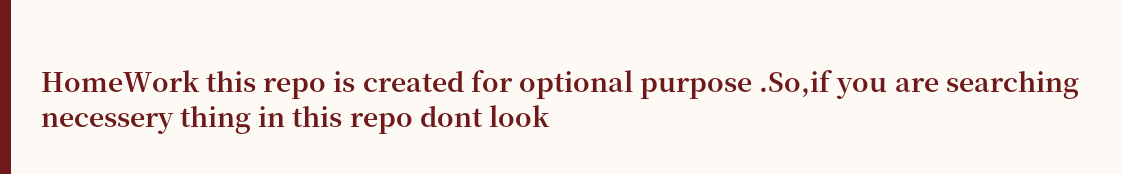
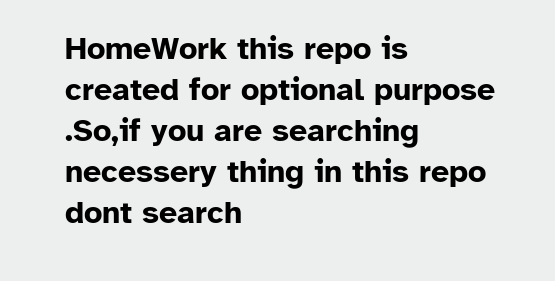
- HomeWork this repo is created for optional purpose .So,if you are searching necessery thing in this repo dont look
+ HomeWork this repo is created for optional purpose .So,if you are searching necessery thing in this repo dont search

